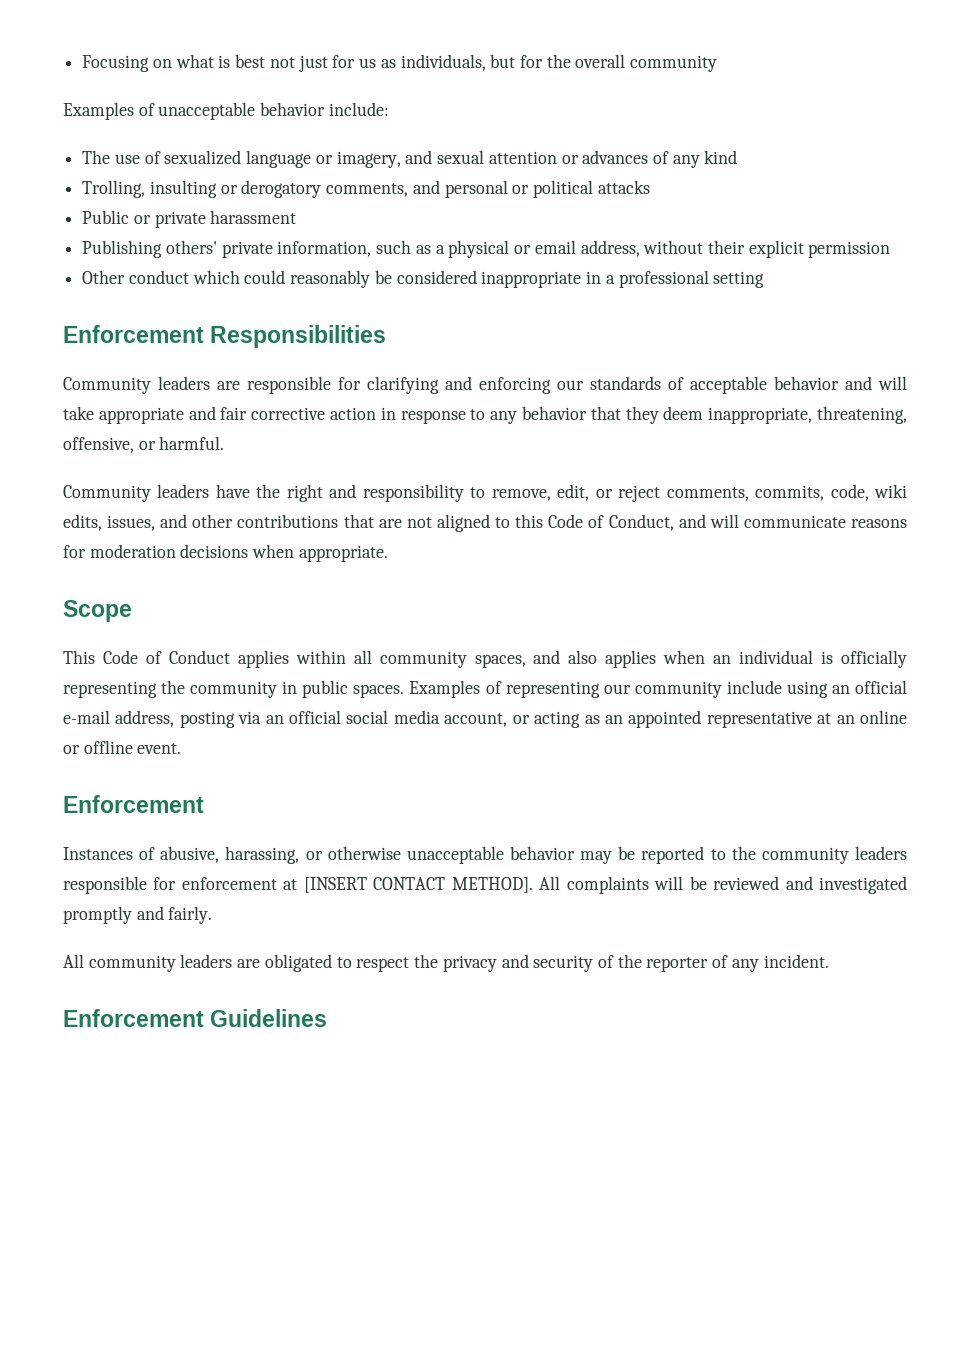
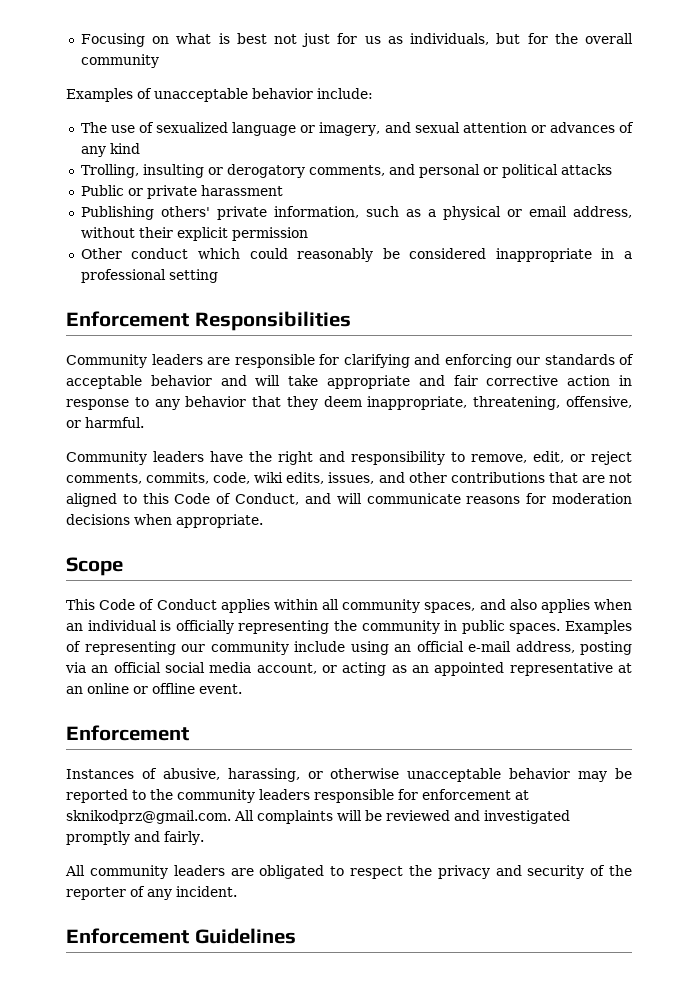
- Instances of abusive, harassing, or otherwise unacceptable behavior may be reported to the community leaders responsible for enforcement at [INSERT CONTACT METHOD]. All complaints will be reviewed and investigated promptly and fairly.
+ Instances of abusive, harassing, or otherwise unacceptable behavior may be reported to the community leaders responsible for enforcement at sknikodprz@gmail.com. All complaints will be reviewed and investigated promptly and fairly.

